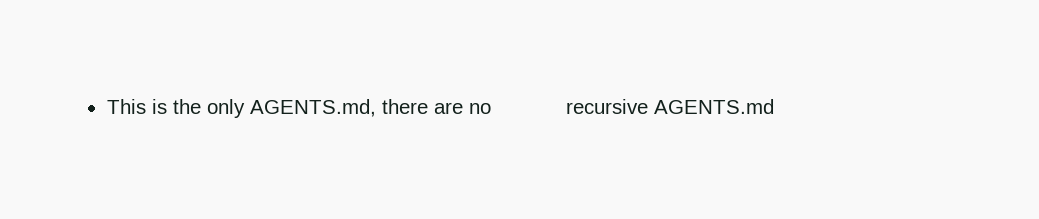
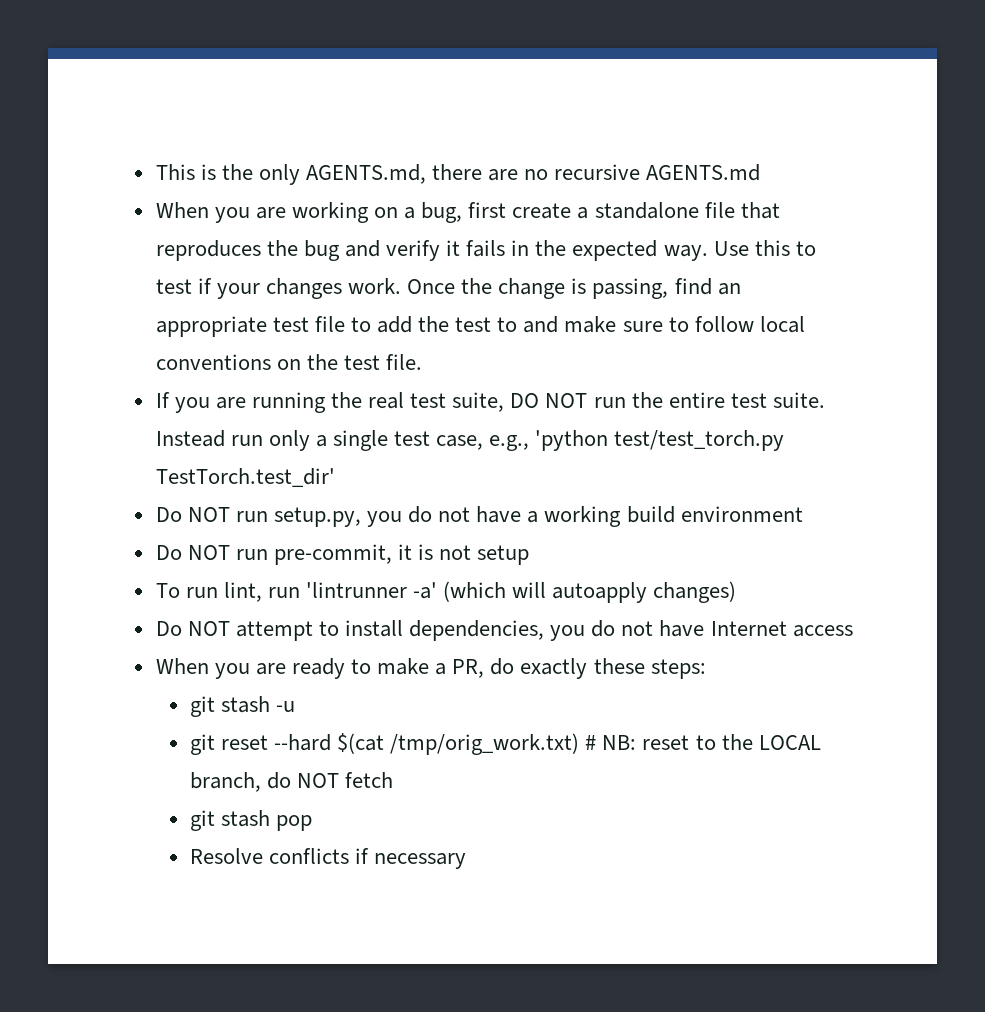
+ When you are working on a bug, first create a standalone file that reproduces the bug and verify it fails in the expected way. Use this to test if your changes work. Once the change is passing, find an appropriate test file to add the test to and make sure to follow local conventions on the test file.
+ If you are running the real test suite, DO NOT run the entire test suite. Instead run only a single test case, e.g., 'python test/test_torch.py TestTorch.test_dir'
+ Do NOT run setup.py, you do not have a working build environment
+ Do NOT run pre-commit, it is not setup
+ To run lint, run 'lintrunner -a' (which will autoapply changes)
+ Do NOT attempt to install dependencies, you do not have Internet access
+ When you are ready to make a PR, do exactly these steps:
+ git stash -u
+ git reset --hard $(cat /tmp/orig_work.txt) # NB: reset to the LOCAL branch, do NOT fetch
+ git stash pop
+ Resolve conflicts if necessary

